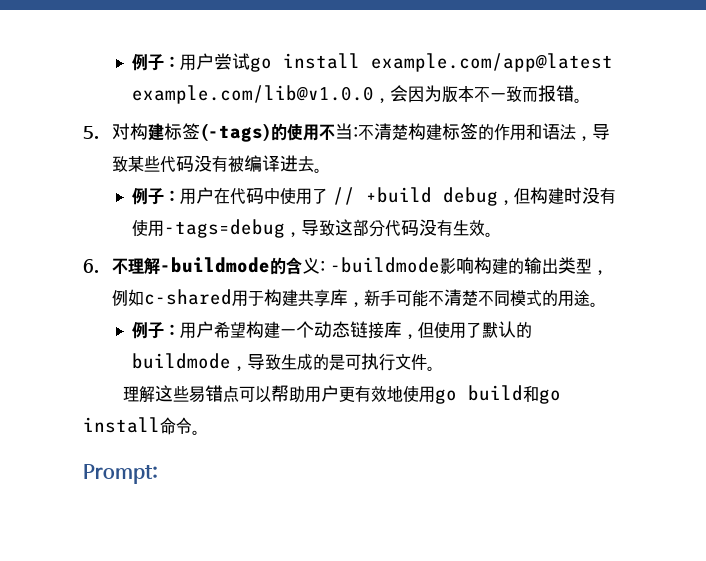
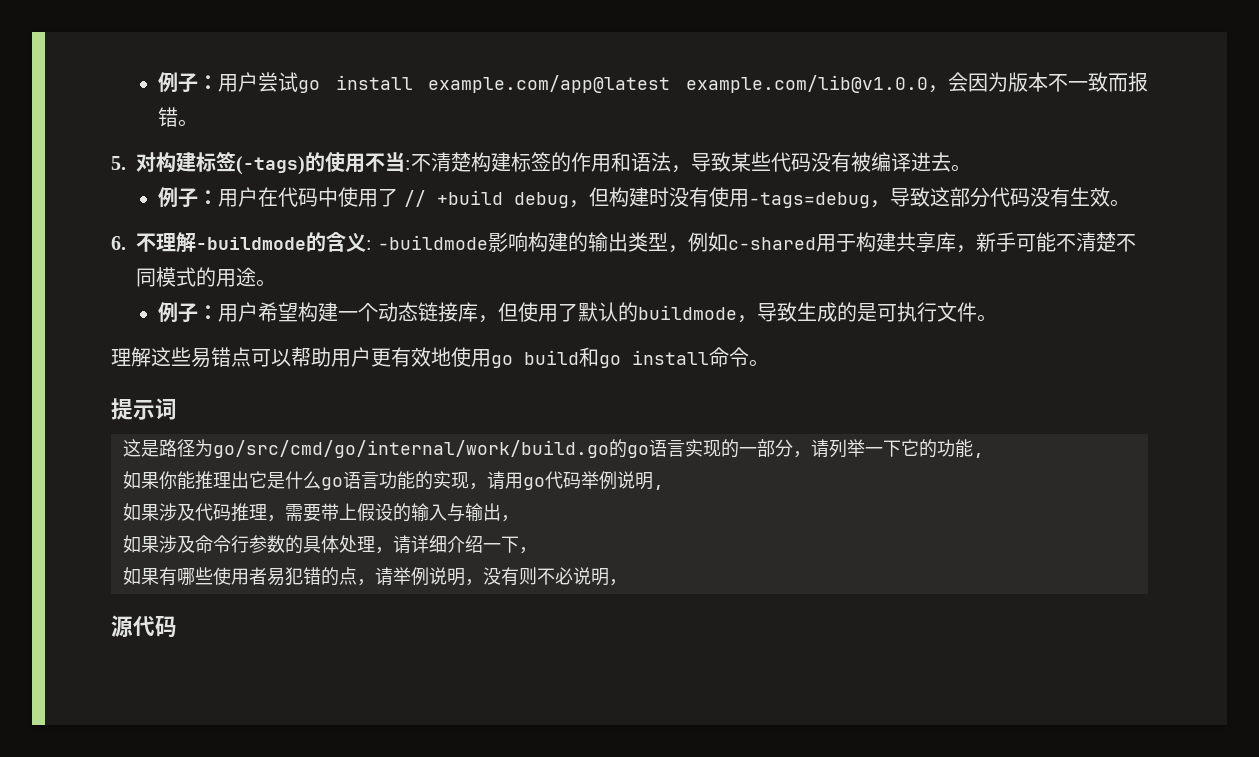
- Prompt:
+ 提示词
+ 这是路径为go/src/cmd/go/internal/work/build.go的go语言实现的一部分，请列举一下它的功能,
+ 如果你能推理出它是什么go语言功能的实现，请用go代码举例说明,
+ 如果涉及代码推理，需要带上假设的输入与输出，
+ 如果涉及命令行参数的具体处理，请详细介绍一下，
+ 如果有哪些使用者易犯错的点，请举例说明，没有则不必说明，
+ 源代码

